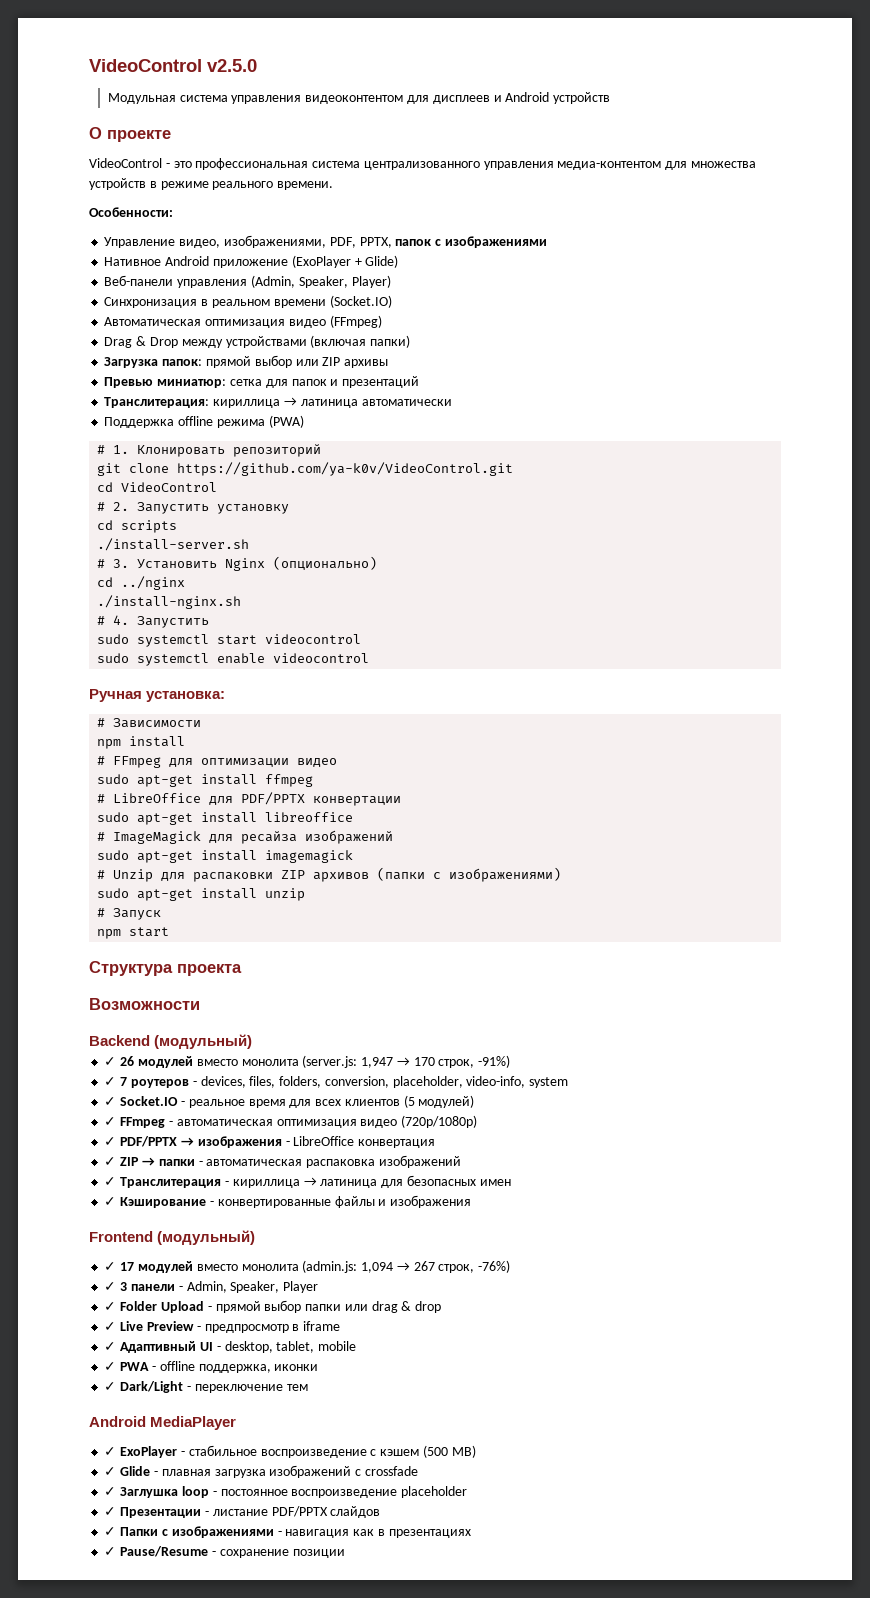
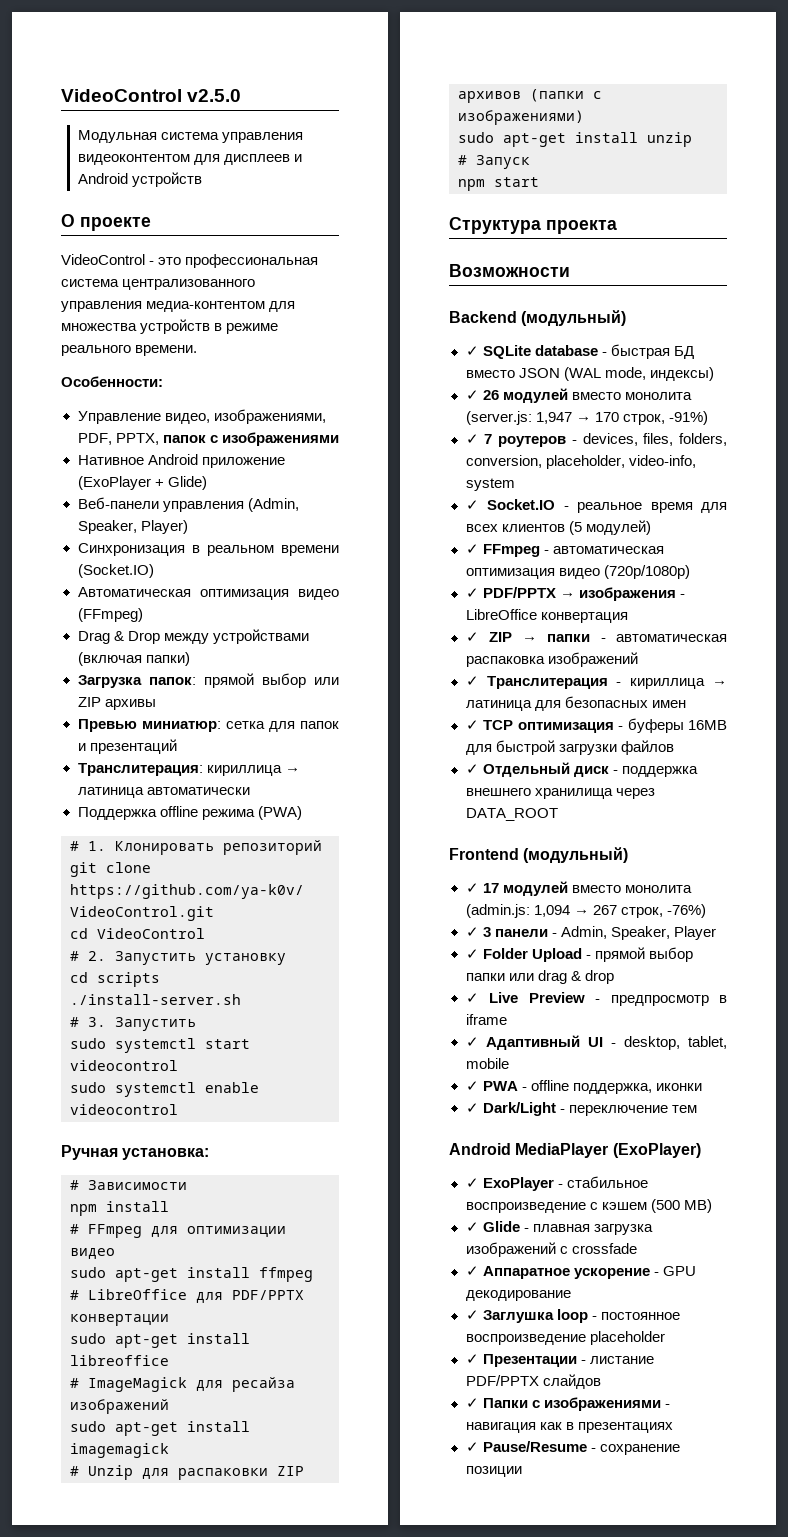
- # 3. Установить Nginx (опционально)
- cd ../nginx
- ./install-nginx.sh
- # 4. Запустить
+ # 3. Запустить
+ ✓ SQLite database - быстрая БД вместо JSON (WAL mode, индексы)
- ✓ Кэширование - конвертированные файлы и изображения
+ ✓ TCP оптимизация - буферы 16MB для быстрой загрузки файлов
+ ✓ Отдельный диск - поддержка внешнего хранилища через DATA_ROOT
- Android MediaPlayer
+ Android MediaPlayer (ExoPlayer)
+ ✓ Аппаратное ускорение - GPU декодирование

